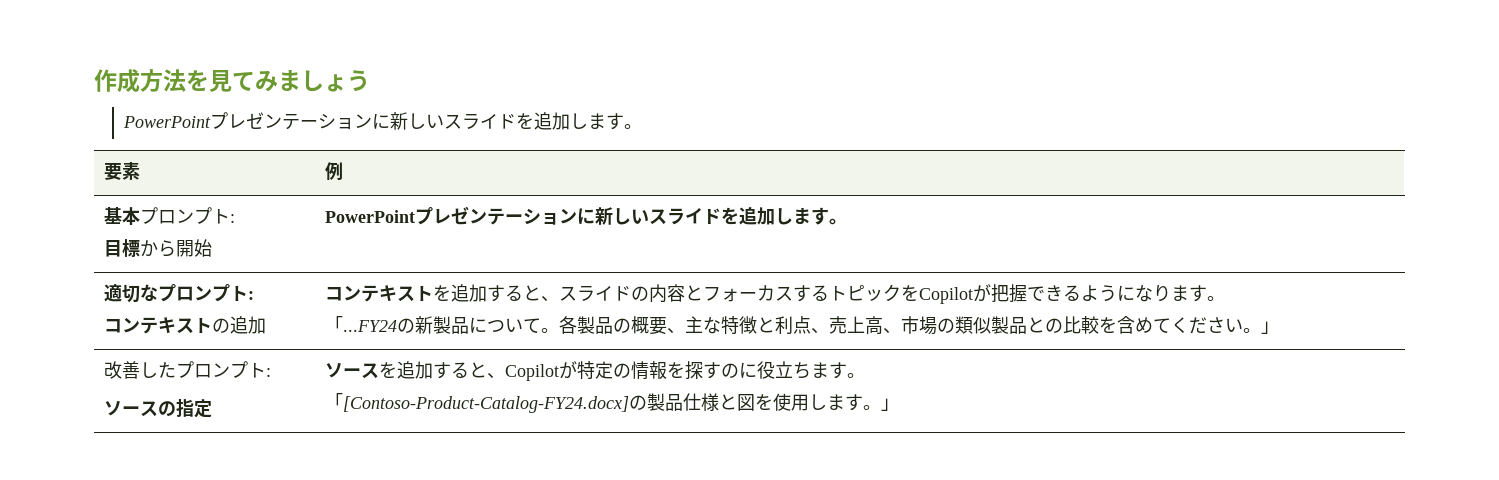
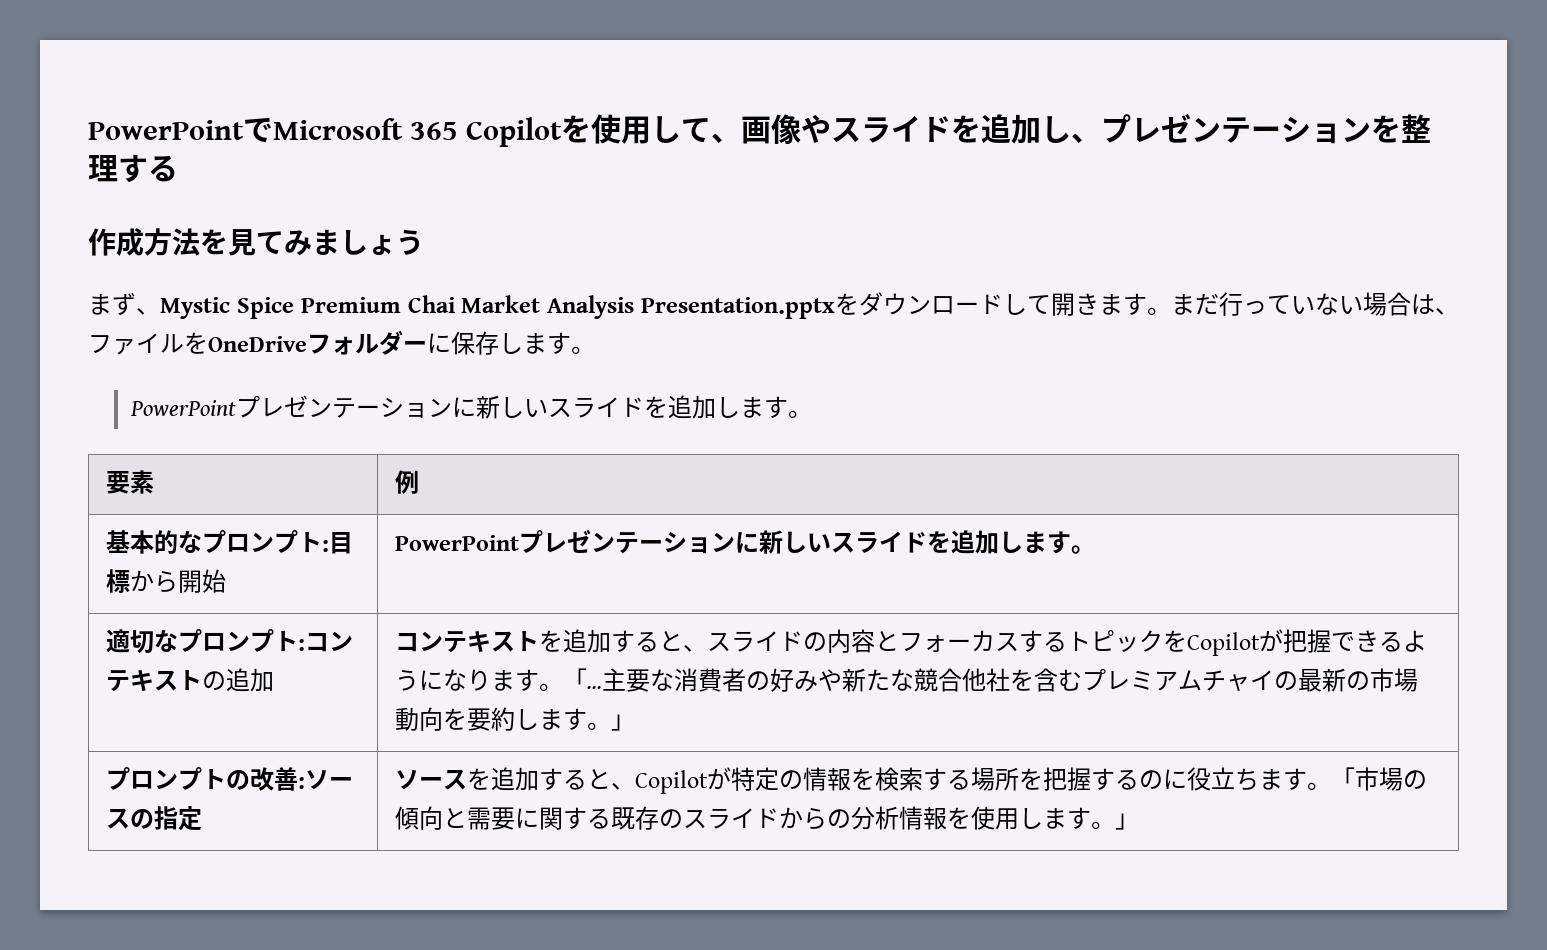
+ PowerPointでMicrosoft 365 Copilotを使用して、画像やスライドを追加し、プレゼンテーションを整理する
+ まず、Mystic Spice Premium Chai Market Analysis Presentation.pptxをダウンロードして開きます。まだ行っていない場合は、ファイルをOneDriveフォルダーに保存します。
- 基本プロンプト:
- 目標から開始 | PowerPointプレゼンテーションに新しいスライドを追加します。
+ 基本的なプロンプト:目標から開始 | PowerPointプレゼンテーションに新しいスライドを追加します。
- 適切なプロンプト:
- コンテキストの追加
+ 適切なプロンプト:コンテキストの追加
- コンテキストを追加すると、スライドの内容とフォーカスするトピックをCopilotが把握できるようになります。
- 「...FY24の新製品について。各製品の概要、主な特徴と利点、売上高、市場の類似製品との比較を含めてください。」
+ コンテキストを追加すると、スライドの内容とフォーカスするトピックをCopilotが把握できるようになります。「...主要な消費者の好みや新たな競合他社を含むプレミアムチャイの最新の市場動向を要約します。」
- 改善したプロンプト:
- ソースの指定
+ プロンプトの改善:ソースの指定
- ソースを追加すると、Copilotが特定の情報を探すのに役立ちます。
- 「[Contoso-Product-Catalog-FY24.docx]の製品仕様と図を使用します。」
+ ソースを追加すると、Copilotが特定の情報を検索する場所を把握するのに役立ちます。「市場の傾向と需要に関する既存のスライドからの分析情報を使用します。」

